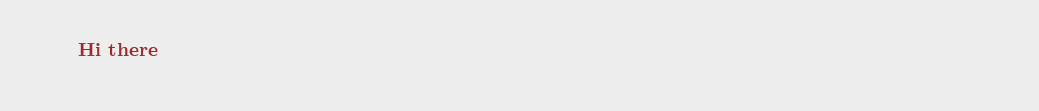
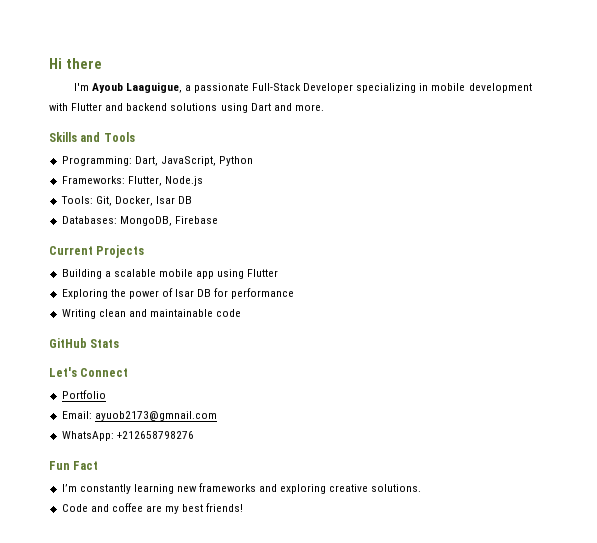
+ I'm Ayoub Laaguigue, a passionate Full-Stack Developer specializing in mobile development with Flutter and backend solutions using Dart and more.
+ Skills and Tools
+ Programming: Dart, JavaScript, Python
+ Frameworks: Flutter, Node.js
+ Tools: Git, Docker, Isar DB
+ Databases: MongoDB, Firebase
+ Current Projects
+ Building a scalable mobile app using Flutter
+ Exploring the power of Isar DB for performance
+ Writing clean and maintainable code
+ GitHub Stats
+ Let's Connect
+ Portfolio
+ Email: ayuob2173@gmnail.com
+ WhatsApp: +212658798276
+ Fun Fact
+ I’m constantly learning new frameworks and exploring creative solutions.
+ Code and coffee are my best friends!

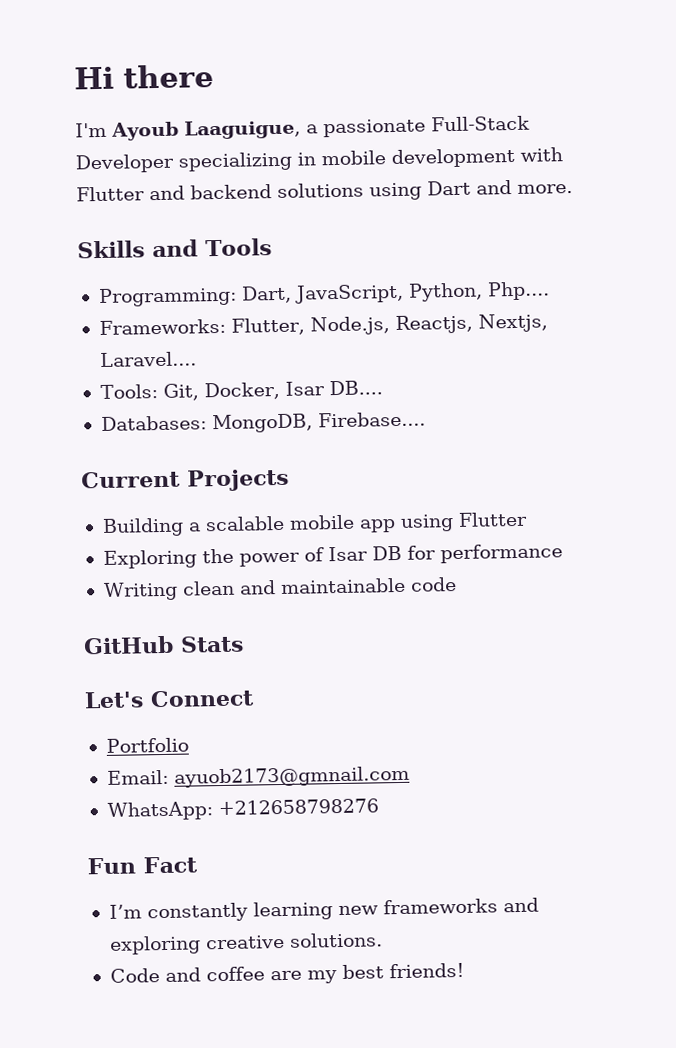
- Programming: Dart, JavaScript, Python
+ Programming: Dart, JavaScript, Python, Php....
- Frameworks: Flutter, Node.js
+ Frameworks: Flutter, Node.js, Reactjs, Nextjs, Laravel....
- Tools: Git, Docker, Isar DB
+ Tools: Git, Docker, Isar DB....
- Databases: MongoDB, Firebase
+ Databases: MongoDB, Firebase....

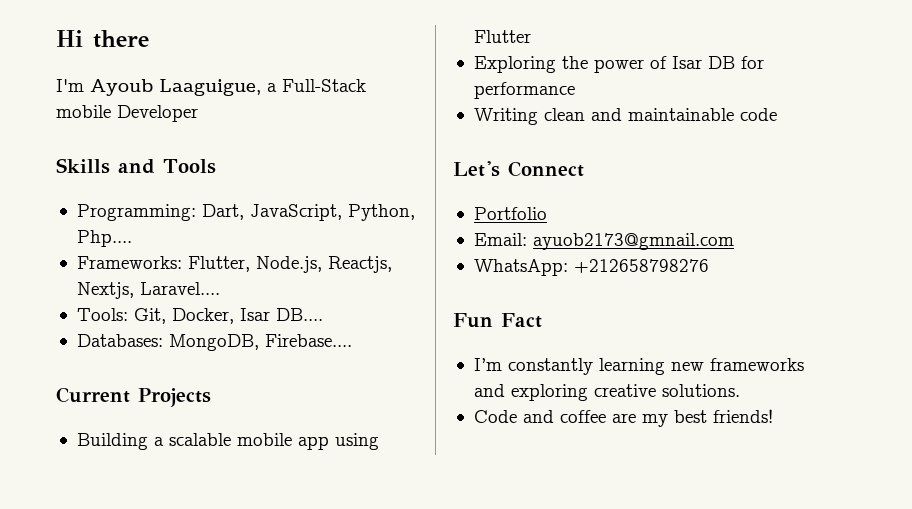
- I'm Ayoub Laaguigue, a passionate Full-Stack Developer specializing in mobile development with Flutter and backend solutions using Dart and more.
+ I'm Ayoub Laaguigue, a Full-Stack mobile Developer
- GitHub Stats

